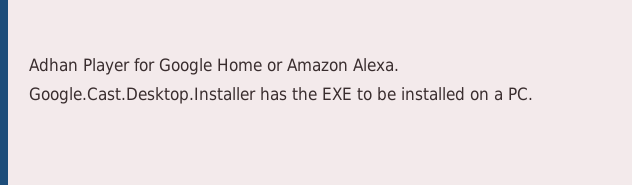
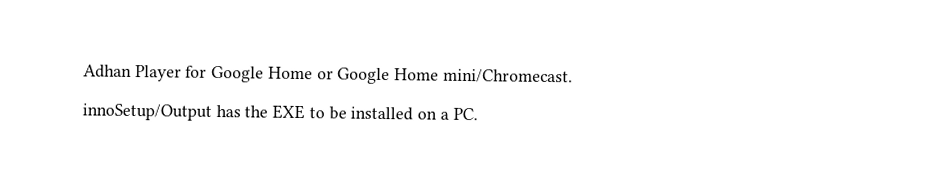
- Adhan Player for Google Home or Amazon Alexa.
- Google.Cast.Desktop.Installer has the EXE to be installed on a PC.
+ Adhan Player for Google Home or Google Home mini/Chromecast.
+ innoSetup/Output has the EXE to be installed on a PC.

